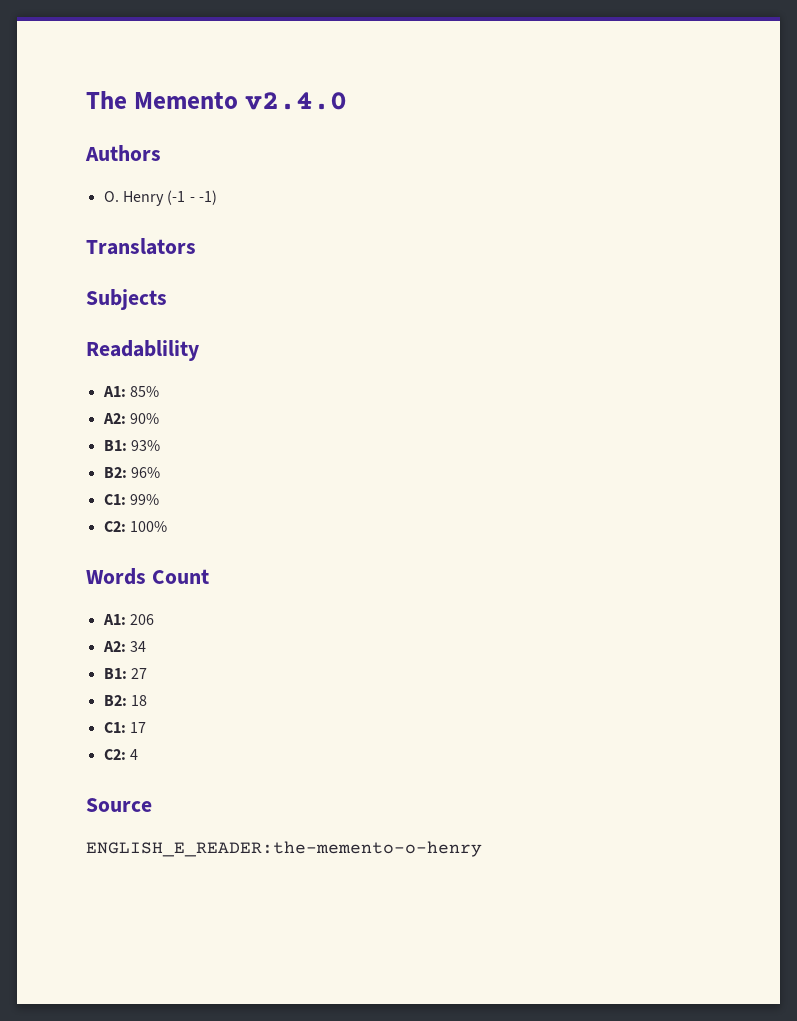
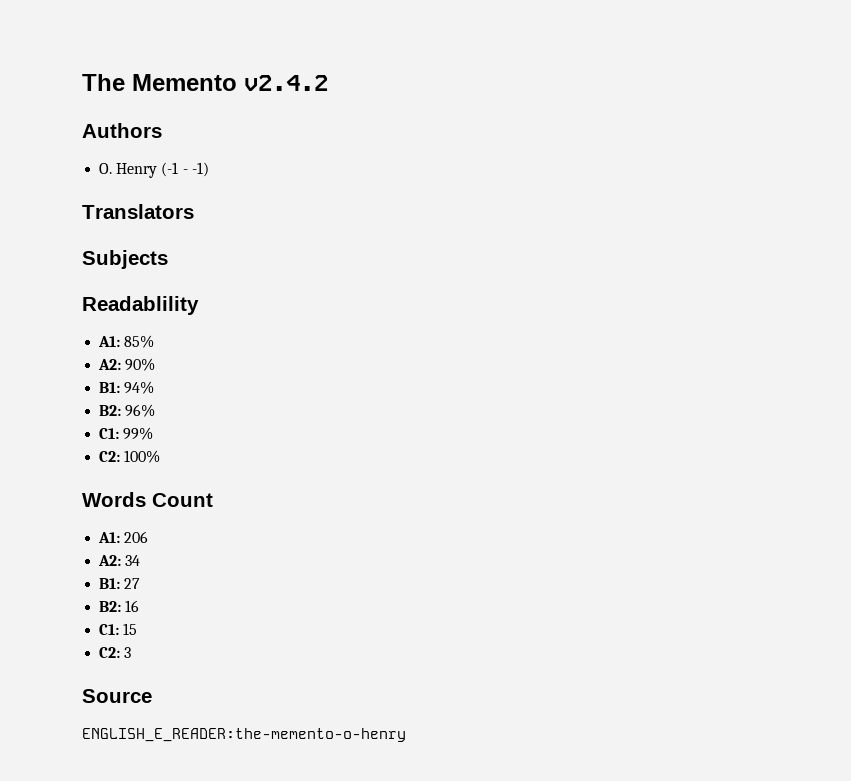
- The Memento v2.4.0
+ The Memento v2.4.2
- B1: 93%
+ B1: 94%
- B2: 18
- C1: 17
- C2: 4
+ B2: 16
+ C1: 15
+ C2: 3

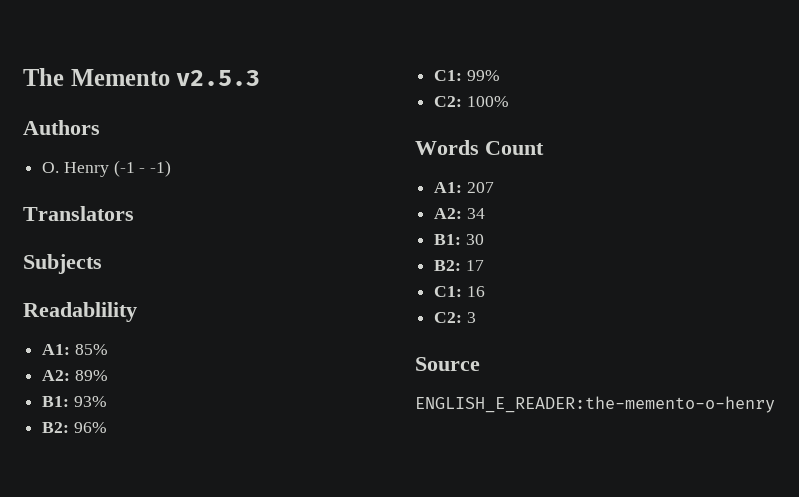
- The Memento v2.4.2
+ The Memento v2.5.3
- A2: 90%
- B1: 94%
+ A2: 89%
+ B1: 93%
- A1: 206
+ A1: 207
- B1: 27
- B2: 16
- C1: 15
+ B1: 30
+ B2: 17
+ C1: 16

